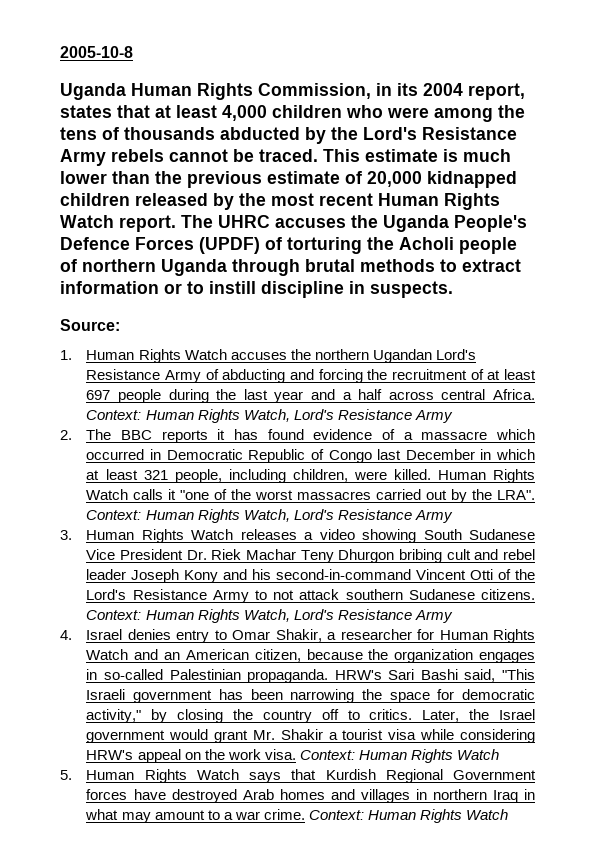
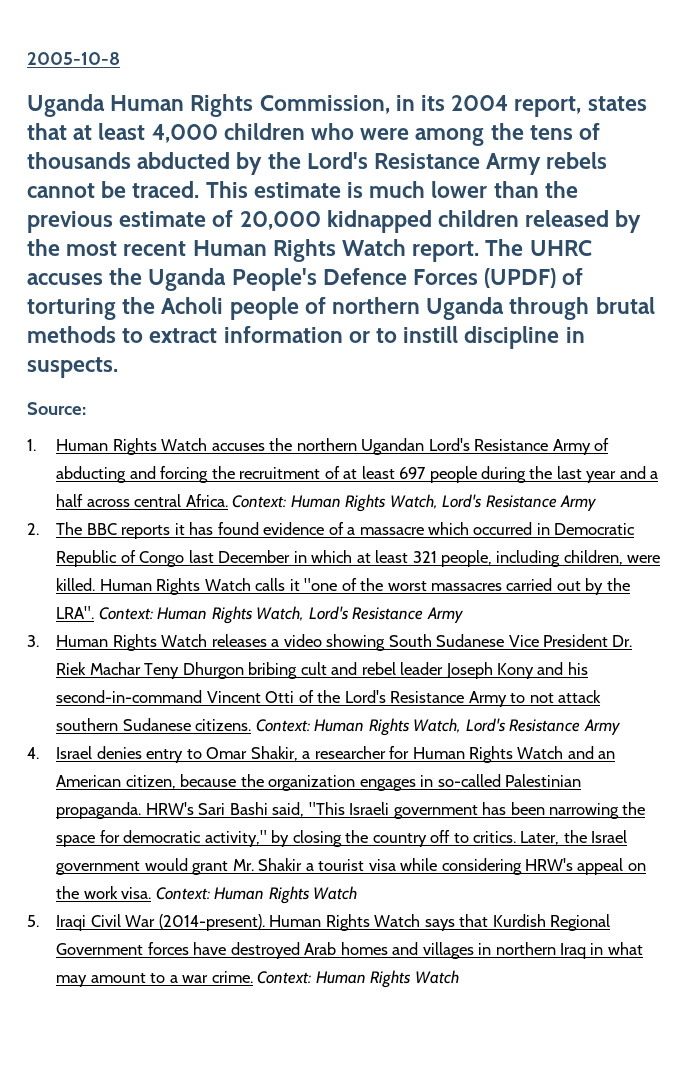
- 5. Human Rights Watch says that Kurdish Regional Government forces have destroyed Arab homes and villages in northern Iraq in what may amount to a war crime.
+ 5. Iraqi Civil War (2014-present). Human Rights Watch says that Kurdish Regional Government forces have destroyed Arab homes and villages in northern Iraq in what may amount to a war crime.

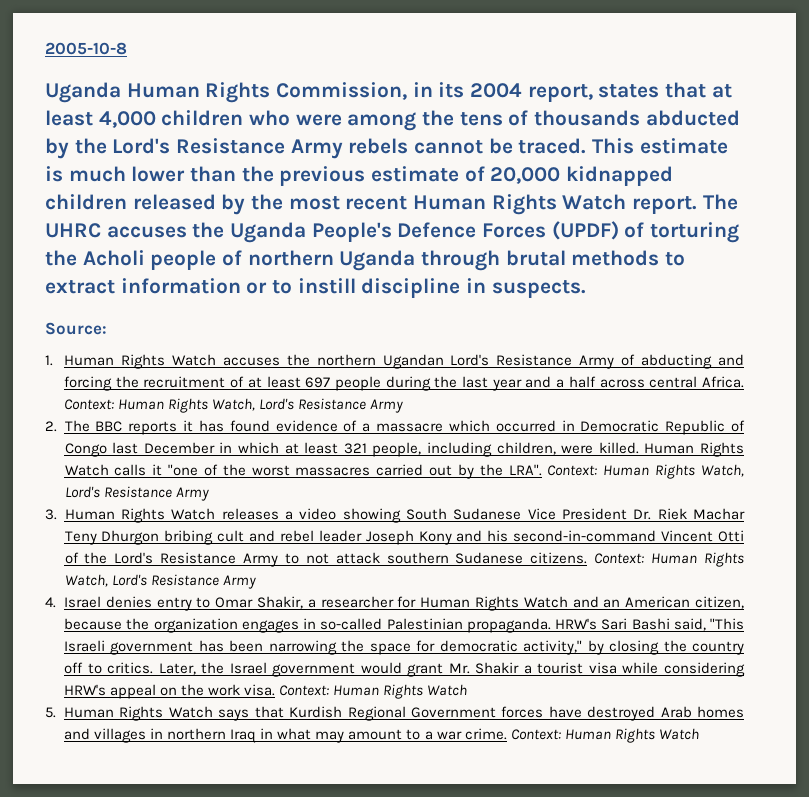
- 5. Iraqi Civil War (2014-present). Human Rights Watch says that Kurdish Regional Government forces have destroyed Arab homes and villages in northern Iraq in what may amount to a war crime.
+ 5. Human Rights Watch says that Kurdish Regional Government forces have destroyed Arab homes and villages in northern Iraq in what may amount to a war crime.

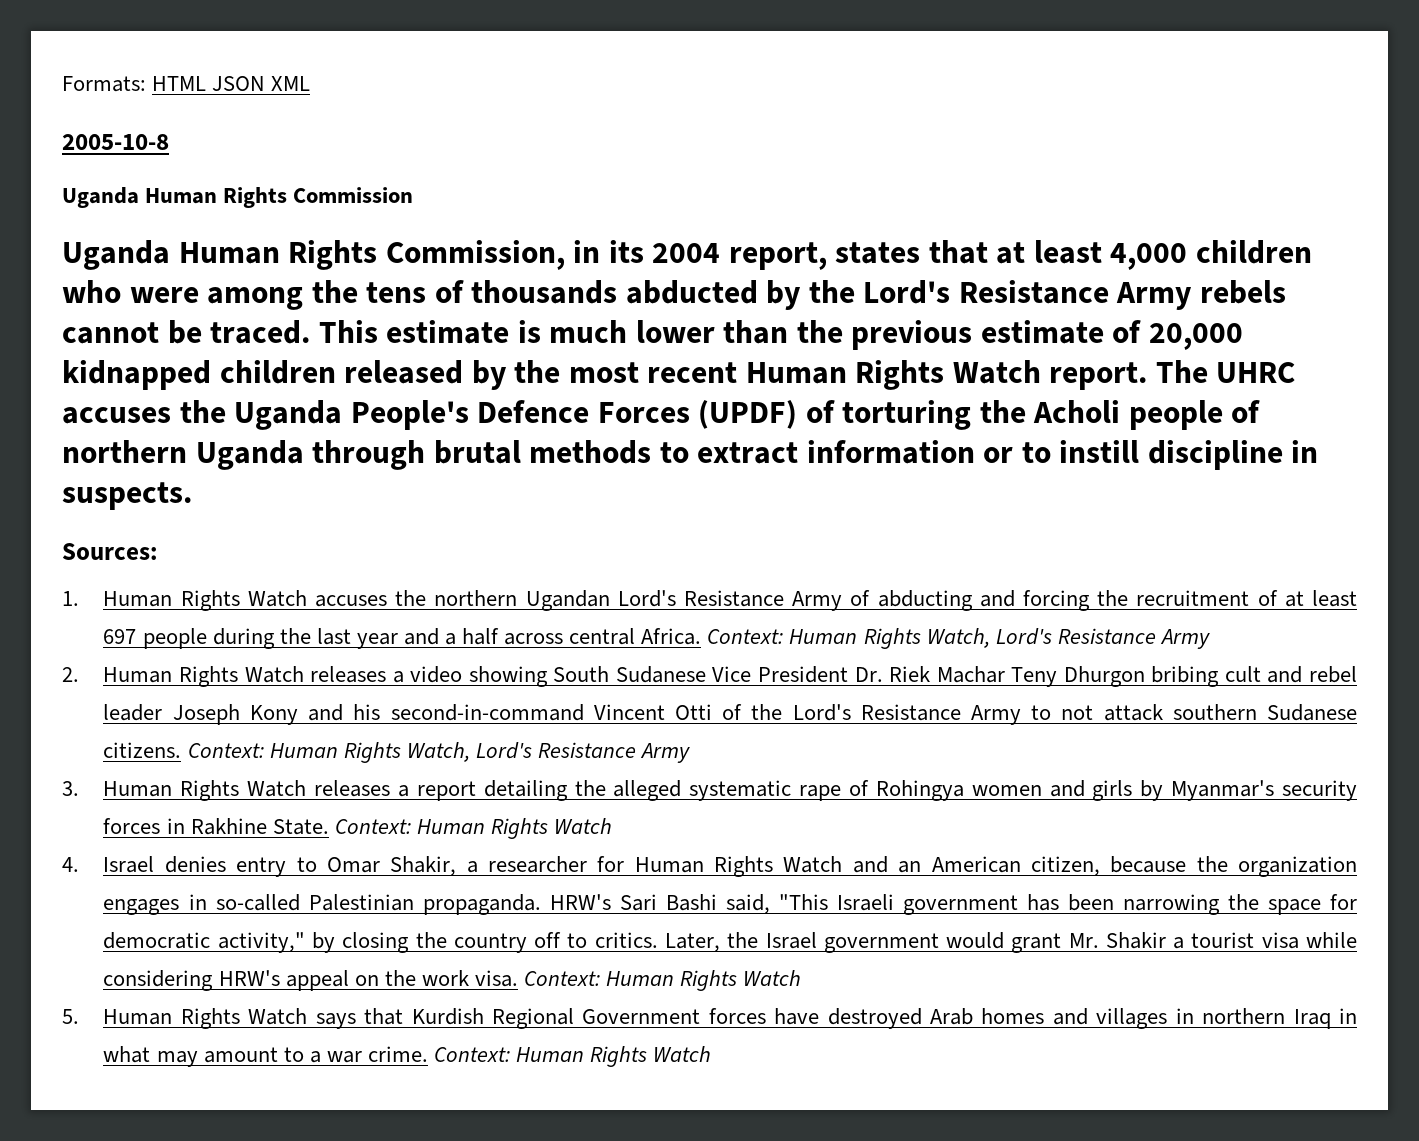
+ Formats: HTML JSON XML
  2005-10-8
+ Uganda Human Rights Commission
- Source:
+ Sources:
- 2. The BBC reports it has found evidence of a massacre which occurred in Democratic Republic of Congo last December in which at least 321 people, including children, were killed. Human Rights Watch calls it "one of the worst massacres carried out by the LRA". Context: Human Rights Watch, Lord's Resistance Army
- 3. Human Rights Watch releases a video showing South Sudanese Vice President Dr. Riek Machar Teny Dhurgon bribing cult and rebel leader Joseph Kony and his second-in-command Vincent Otti of the Lord's Resistance Army to not attack southern Sudanese citizens.
+ 2. Human Rights Watch releases a video showing South Sudanese Vice President Dr. Riek Machar Teny Dhurgon bribing cult and rebel leader Joseph Kony and his second-in-command Vincent Otti of the Lord's Resistance Army to not attack southern Sudanese citizens.
+ 3. Human Rights Watch releases a report detailing the alleged systematic rape of Rohingya women and girls by Myanmar's security forces in Rakhine State. Context: Human Rights Watch

